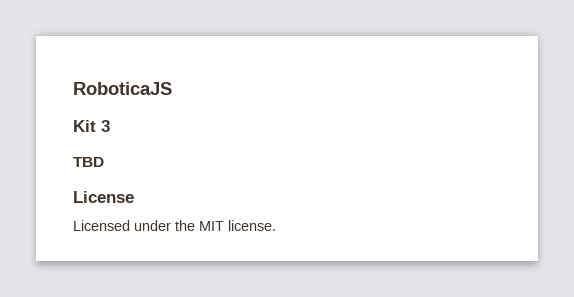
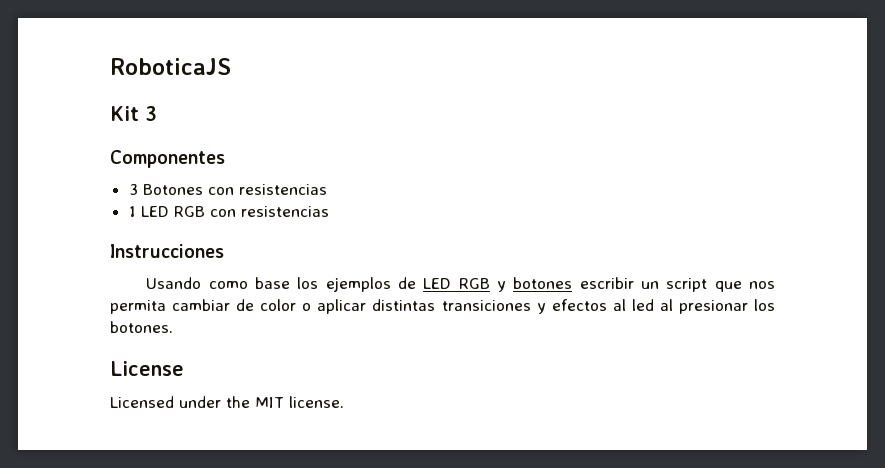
- TBD
+ Componentes
+ 3 Botones con resistencias
+ 1 LED RGB con resistencias
+ Instrucciones
+ Usando como base los ejemplos de LED RGB y botones escribir un script que nos permita cambiar de color o aplicar distintas transiciones y efectos al led al presionar los botones.

